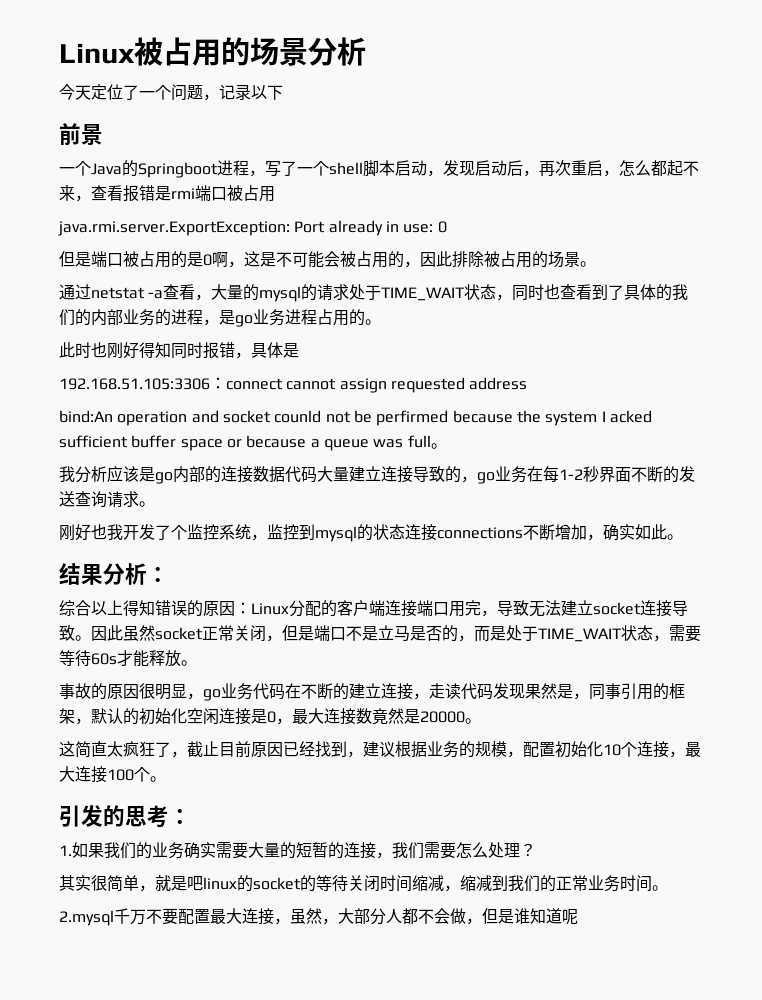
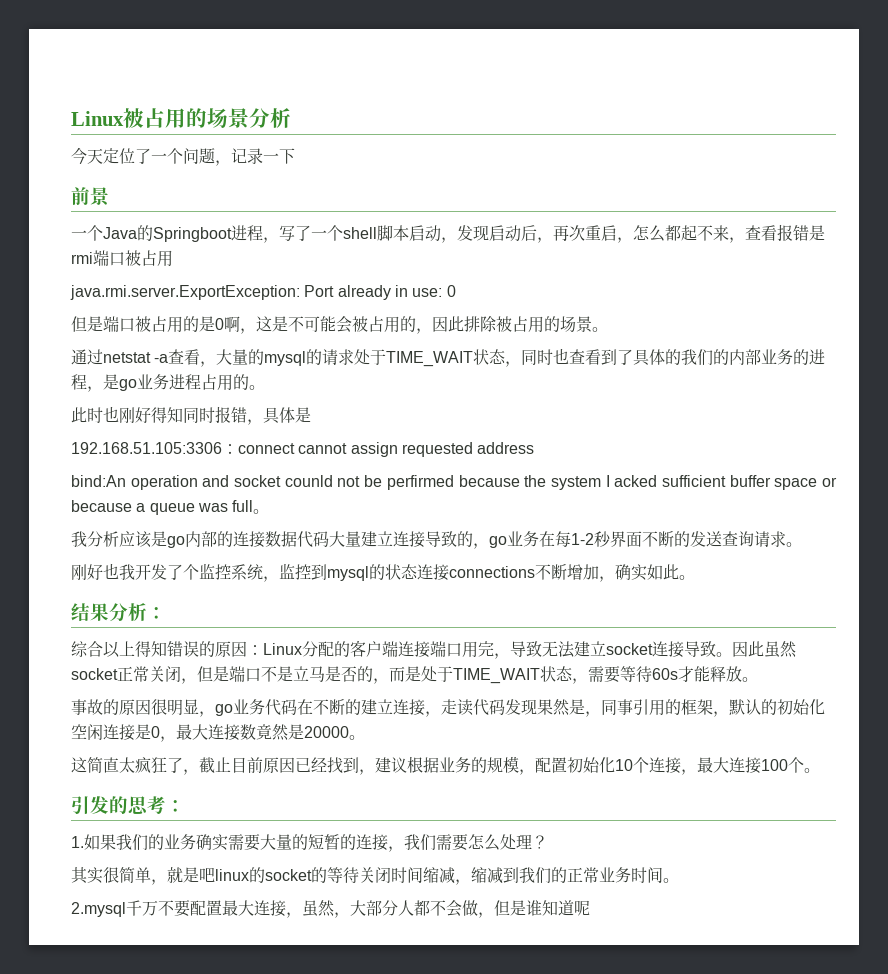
- 今天定位了一个问题，记录以下
+ 今天定位了一个问题，记录一下

